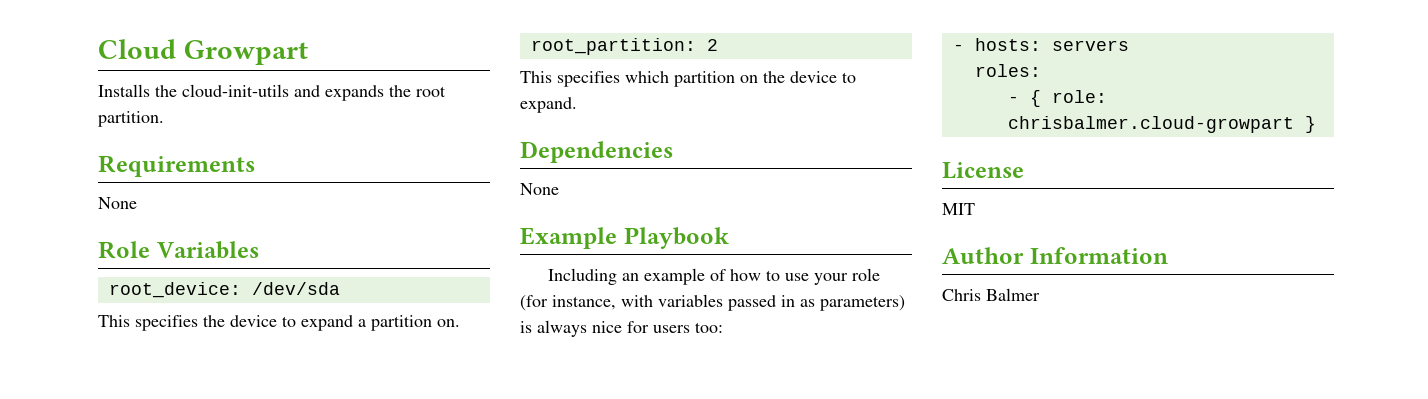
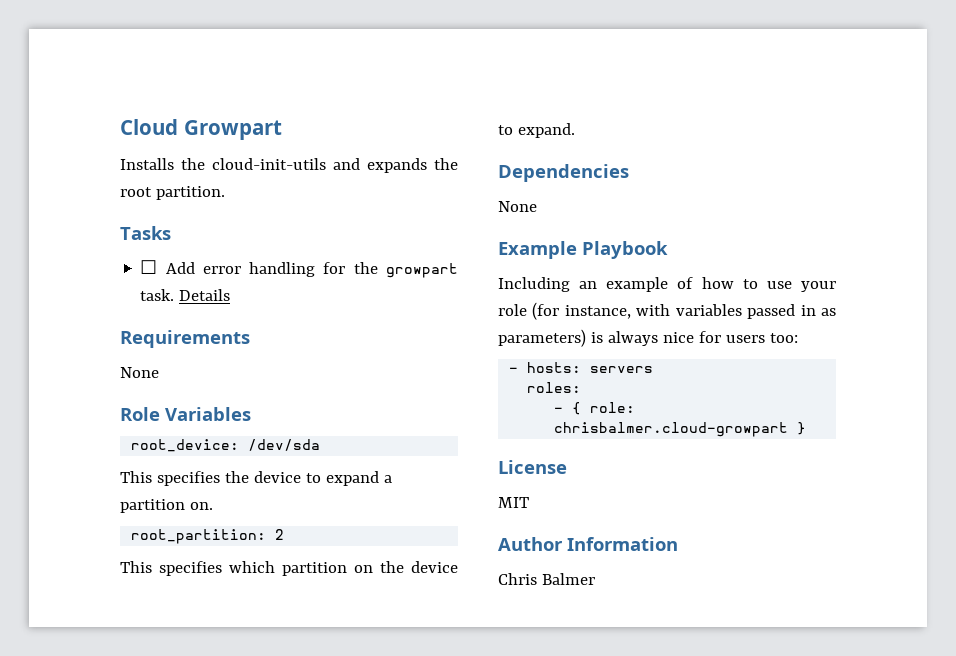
+ Tasks
+ ☐ Add error handling for the growpart task. Details

